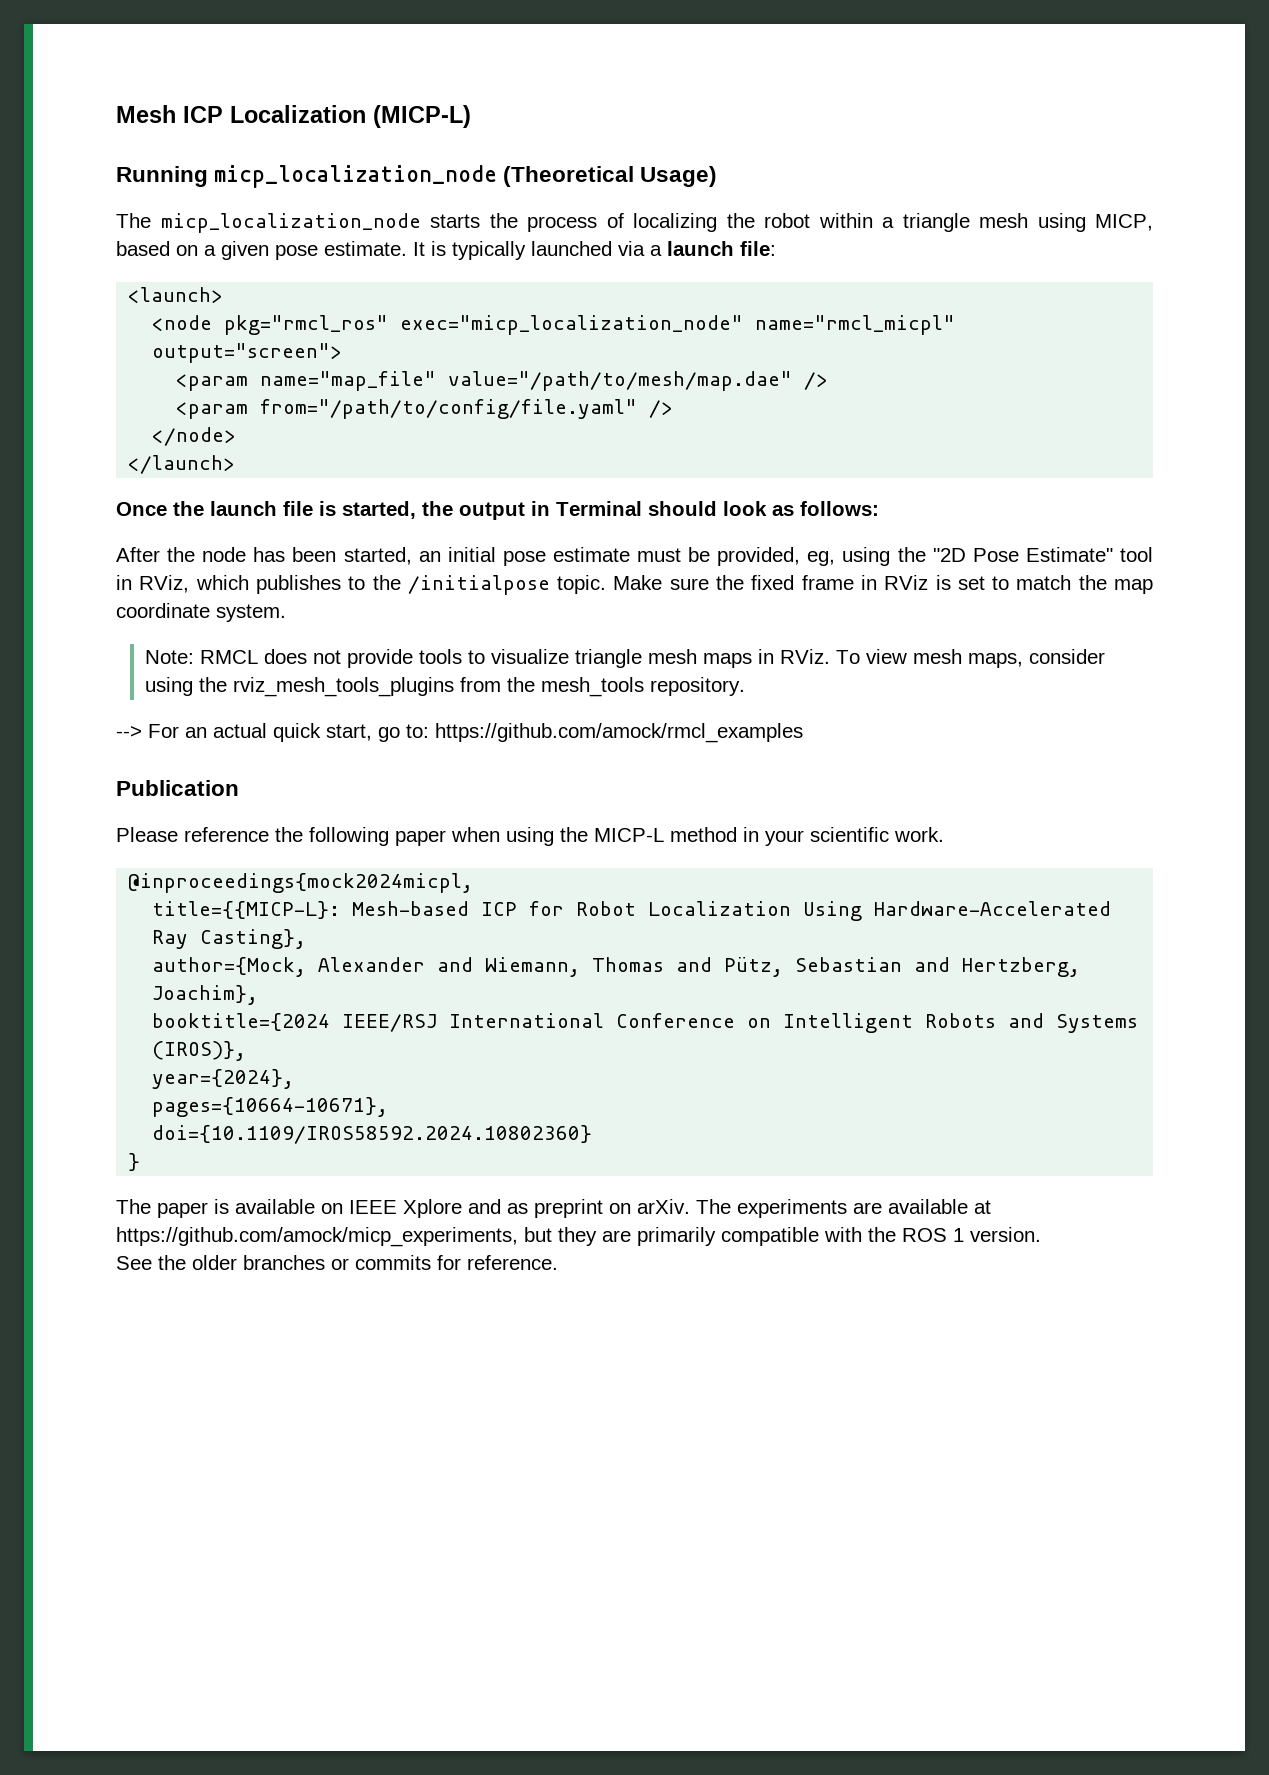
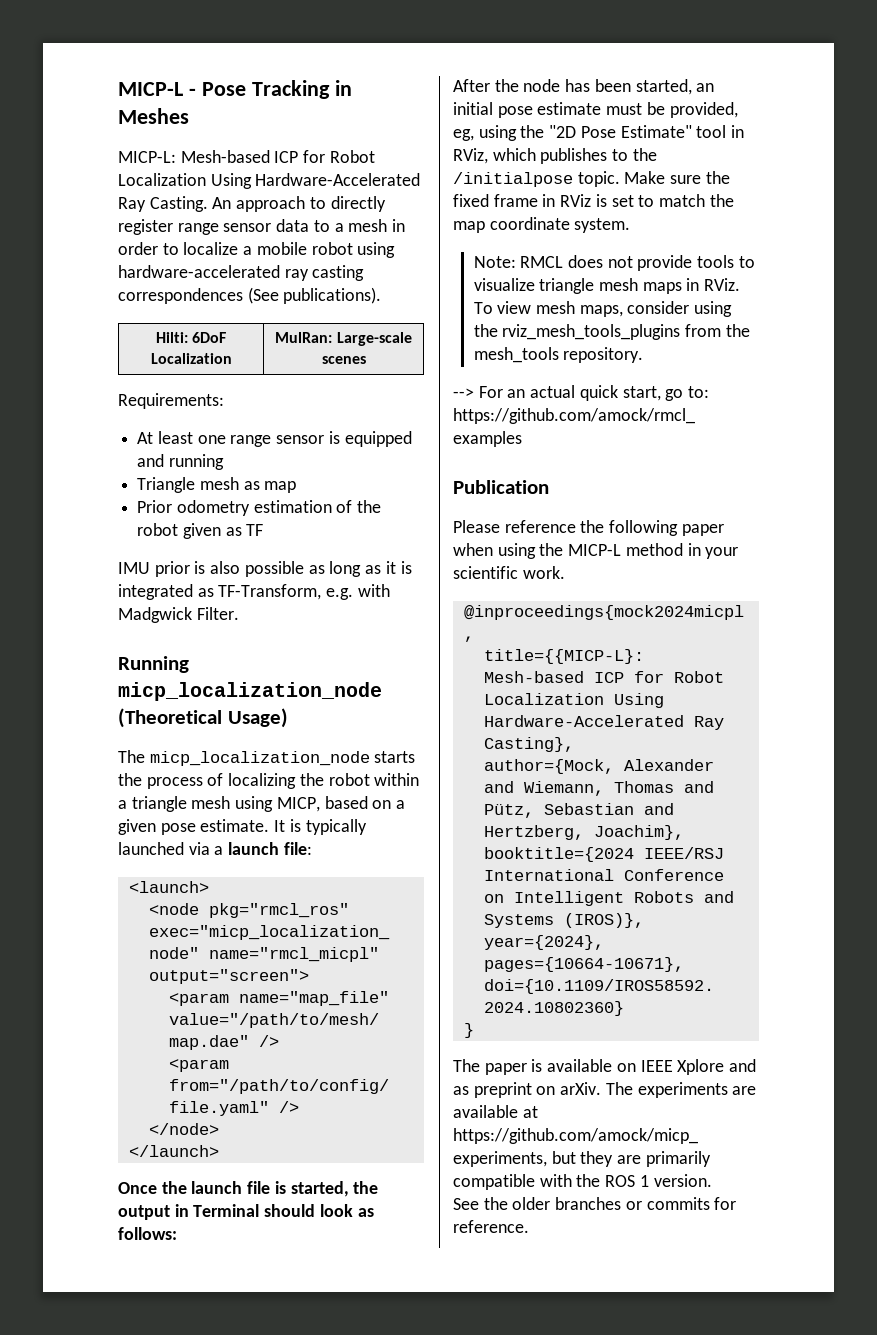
- Mesh ICP Localization (MICP-L)
+ MICP-L - Pose Tracking in Meshes
+ MICP-L: Mesh-based ICP for Robot Localization Using Hardware-Accelerated Ray Casting. An approach to directly register range sensor data to a mesh in order to localize a mobile robot using hardware-accelerated ray casting correspondences (See publications).
+ Hilti: 6DoF Localization | MulRan: Large-scale scenes
+ Requirements:
+ At least one range sensor is equipped and running
+ Triangle mesh as map
+ Prior odometry estimation of the robot given as TF
+ IMU prior is also possible as long as it is integrated as TF-Transform, e.g. with Madgwick Filter.

